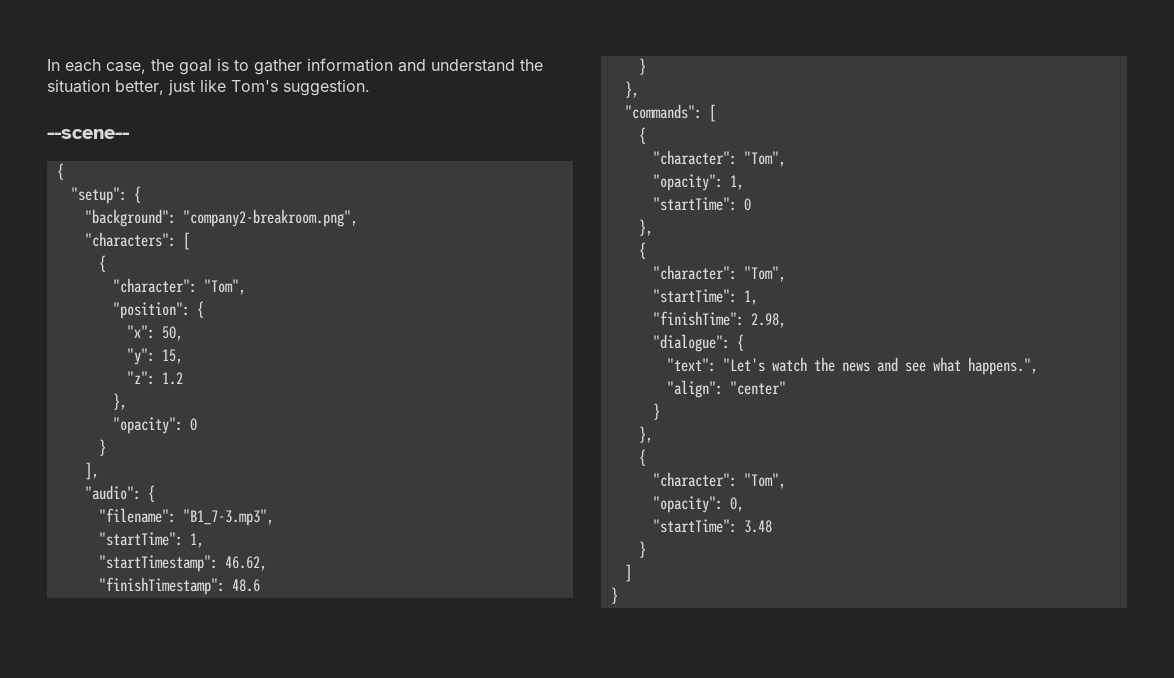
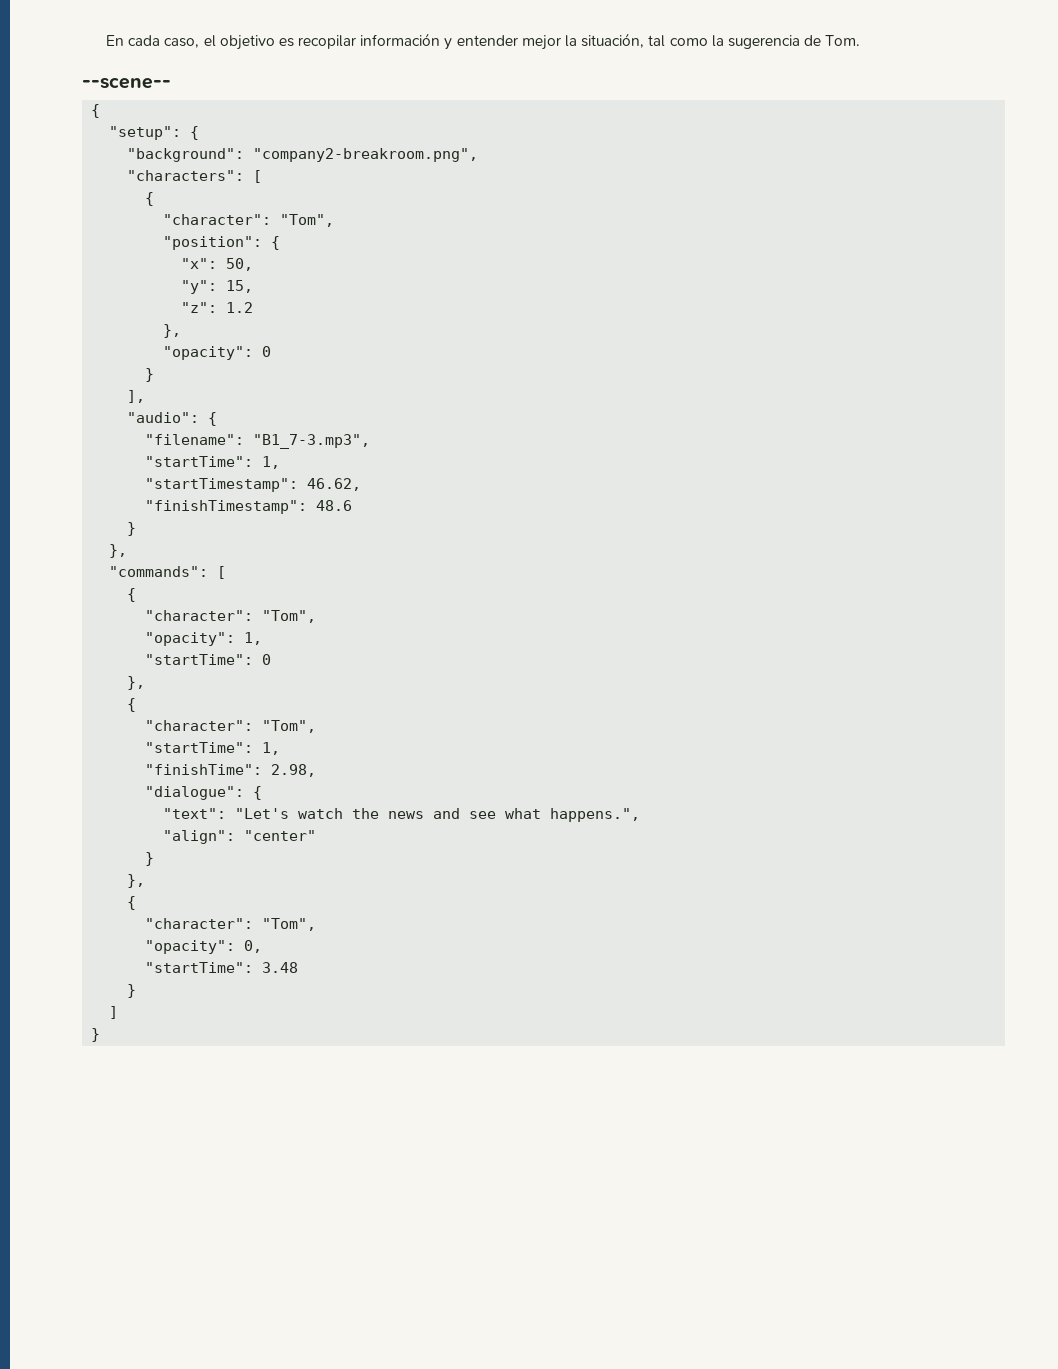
- In each case, the goal is to gather information and understand the situation better, just like Tom's suggestion.
+ En cada caso, el objetivo es recopilar información y entender mejor la situación, tal como la sugerencia de Tom.

